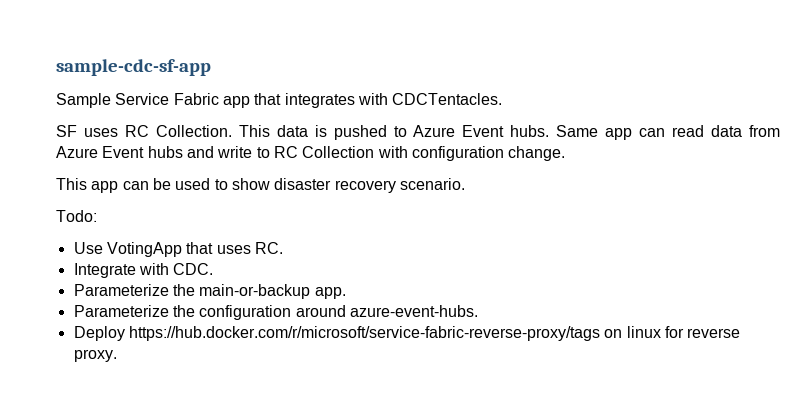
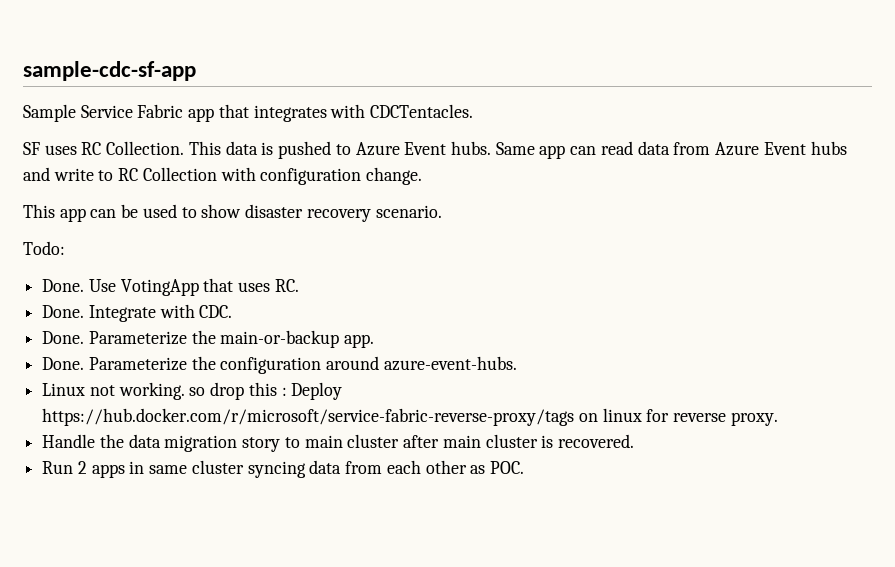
  Todo:
- Use VotingApp that uses RC.
- Integrate with CDC.
- Parameterize the main-or-backup app.
- Parameterize the configuration around azure-event-hubs.
+ Done. Use VotingApp that uses RC.
+ Done. Integrate with CDC.
+ Done. Parameterize the main-or-backup app.
+ Done. Parameterize the configuration around azure-event-hubs.
- Deploy https://hub.docker.com/r/microsoft/service-fabric-reverse-proxy/tags on linux for reverse proxy.
+ Linux not working. so drop this : Deploy https://hub.docker.com/r/microsoft/service-fabric-reverse-proxy/tags on linux for reverse proxy.
+ Handle the data migration story to main cluster after main cluster is recovered.
+ Run 2 apps in same cluster syncing data from each other as POC.

